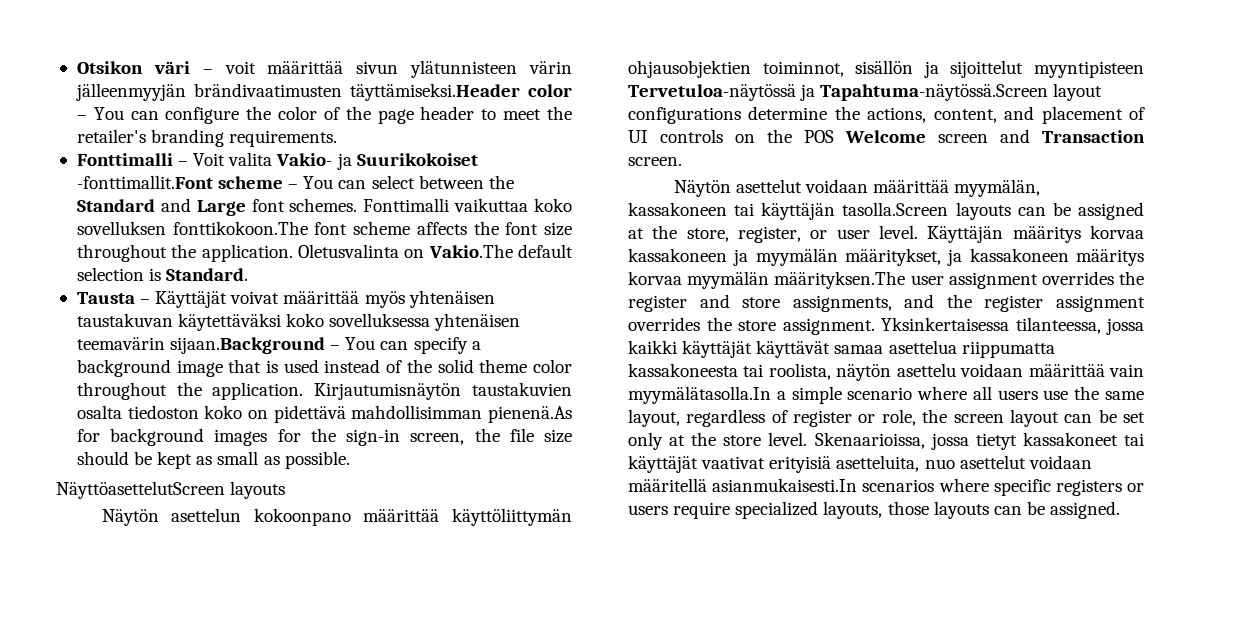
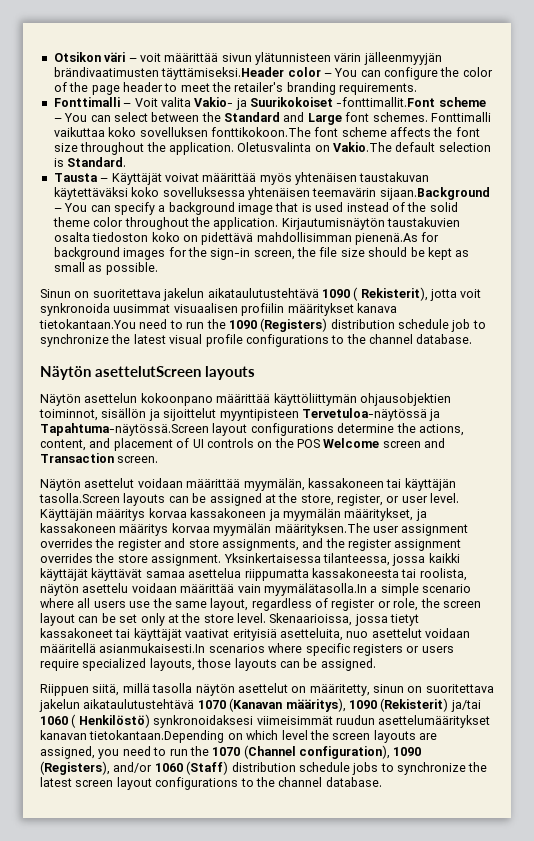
- NäyttöasettelutScreen layouts
+ Sinun on suoritettava jakelun aikataulutustehtävä 1090 ( Rekisterit), jotta voit synkronoida uusimmat visuaalisen profiilin määritykset kanava tietokantaan.You need to run the 1090 (Registers) distribution schedule job to synchronize the latest visual profile configurations to the channel database.
+ Näytön asettelutScreen layouts
+ Riippuen siitä, millä tasolla näytön asettelut on määritetty, sinun on suoritettava jakelun aikataulutustehtävä 1070 (Kanavan määritys), 1090 (Rekisterit) ja/tai 1060 ( Henkilöstö) synkronoidaksesi viimeisimmät ruudun asettelumääritykset kanavan tietokantaan.Depending on which level the screen layouts are assigned, you need to run the 1070 (Channel configuration), 1090 (Registers), and/or 1060 (Staff) distribution schedule jobs to synchronize the latest screen layout configurations to the channel database.

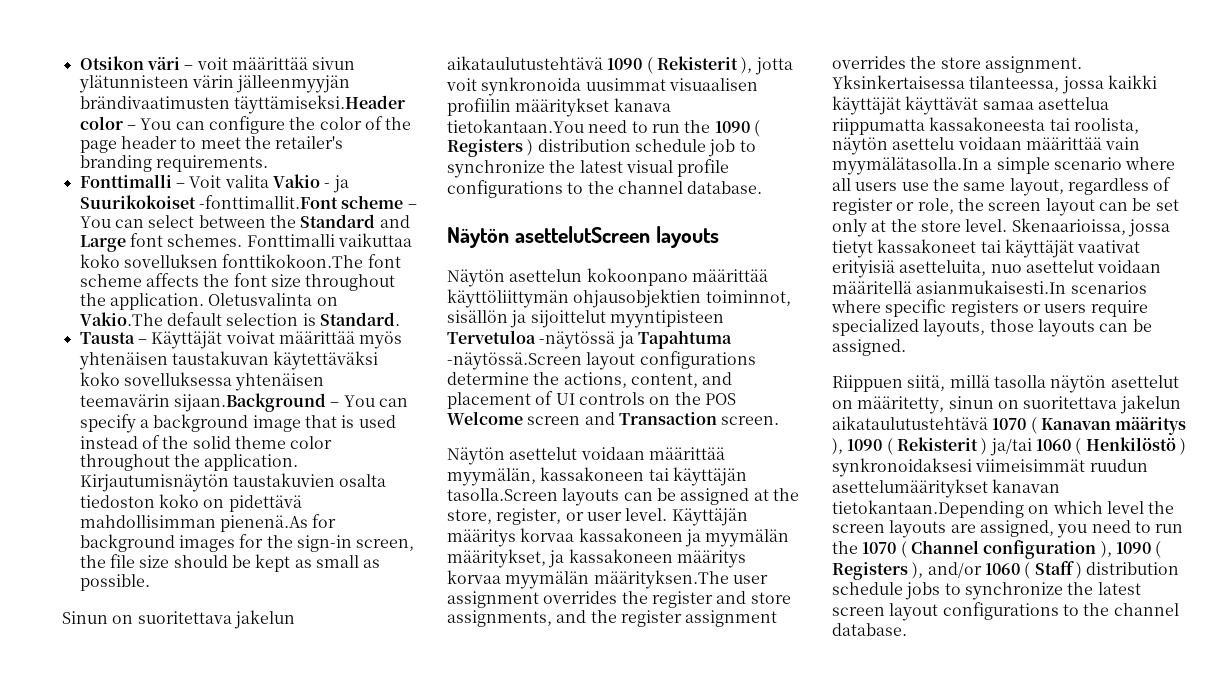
- Fonttimalli – Voit valita Vakio- ja Suurikokoiset -fonttimallit.Font scheme – You can select between the Standard and Large font schemes.
+ Fonttimalli – Voit valita Vakio - ja Suurikokoiset -fonttimallit.Font scheme – You can select between the Standard and Large font schemes.
- Sinun on suoritettava jakelun aikataulutustehtävä 1090 ( Rekisterit), jotta voit synkronoida uusimmat visuaalisen profiilin määritykset kanava tietokantaan.You need to run the 1090 (Registers) distribution schedule job to synchronize the latest visual profile configurations to the channel database.
+ Sinun on suoritettava jakelun aikataulutustehtävä 1090 ( Rekisterit ), jotta voit synkronoida uusimmat visuaalisen profiilin määritykset kanava tietokantaan.You need to run the 1090 ( Registers ) distribution schedule job to synchronize the latest visual profile configurations to the channel database.
- Näytön asettelun kokoonpano määrittää käyttöliittymän ohjausobjektien toiminnot, sisällön ja sijoittelut myyntipisteen Tervetuloa-näytössä ja Tapahtuma-näytössä.Screen layout configurations determine the actions, content, and placement of UI controls on the POS Welcome screen and Transaction screen.
+ Näytön asettelun kokoonpano määrittää käyttöliittymän ohjausobjektien toiminnot, sisällön ja sijoittelut myyntipisteen Tervetuloa -näytössä ja Tapahtuma -näytössä.Screen layout configurations determine the actions, content, and placement of UI controls on the POS Welcome screen and Transaction screen.
- Riippuen siitä, millä tasolla näytön asettelut on määritetty, sinun on suoritettava jakelun aikataulutustehtävä 1070 (Kanavan määritys), 1090 (Rekisterit) ja/tai 1060 ( Henkilöstö) synkronoidaksesi viimeisimmät ruudun asettelumääritykset kanavan tietokantaan.Depending on which level the screen layouts are assigned, you need to run the 1070 (Channel configuration), 1090 (Registers), and/or 1060 (Staff) distribution schedule jobs to synchronize the latest screen layout configurations to the channel database.
+ Riippuen siitä, millä tasolla näytön asettelut on määritetty, sinun on suoritettava jakelun aikataulutustehtävä 1070 ( Kanavan määritys ), 1090 ( Rekisterit ) ja/tai 1060 ( Henkilöstö ) synkronoidaksesi viimeisimmät ruudun asettelumääritykset kanavan tietokantaan.Depending on which level the screen layouts are assigned, you need to run the 1070 ( Channel configuration ), 1090 ( Registers ), and/or 1060 ( Staff ) distribution schedule jobs to synchronize the latest screen layout configurations to the channel database.

